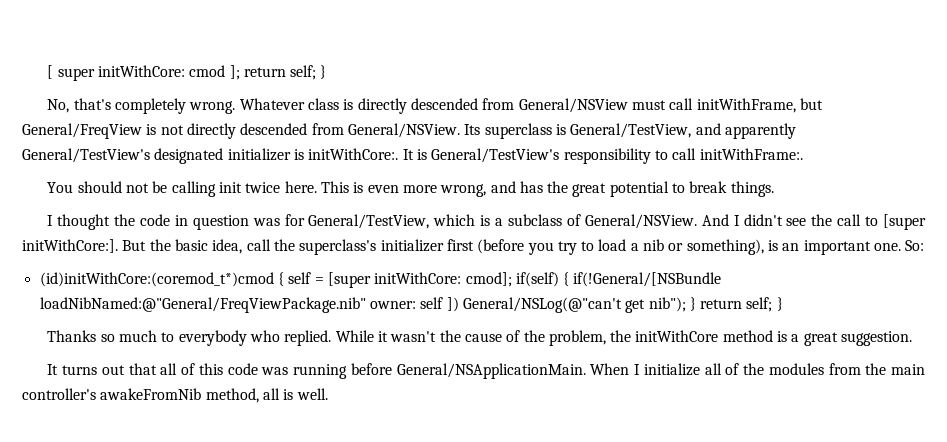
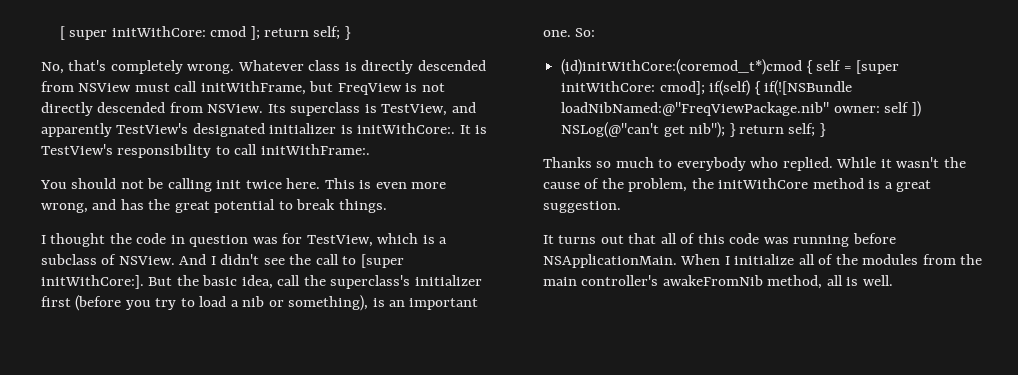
- Whatever class is directly descended from General/NSView must call initWithFrame, but General/FreqView is not directly descended from General/NSView.
+ Whatever class is directly descended from NSView must call initWithFrame, but FreqView is not directly descended from NSView.
- Its superclass is General/TestView, and apparently General/TestView's designated initializer is initWithCore:.
+ Its superclass is TestView, and apparently TestView's designated initializer is initWithCore:.
- It is General/TestView's responsibility to call initWithFrame:.
+ It is TestView's responsibility to call initWithFrame:.
- I thought the code in question was for General/TestView, which is a subclass of General/NSView.
+ I thought the code in question was for TestView, which is a subclass of NSView.
- (id)initWithCore:(coremod_t*)cmod { self = [super initWithCore: cmod]; if(self) { if(!General/[NSBundle loadNibNamed:@"General/FreqViewPackage.nib" owner: self ]) General/NSLog(@"can't get nib"); } return self; }
+ (id)initWithCore:(coremod_t*)cmod { self = [super initWithCore: cmod]; if(self) { if(![NSBundle loadNibNamed:@"FreqViewPackage.nib" owner: self ]) NSLog(@"can't get nib"); } return self; }
- It turns out that all of this code was running before General/NSApplicationMain.
+ It turns out that all of this code was running before NSApplicationMain.

